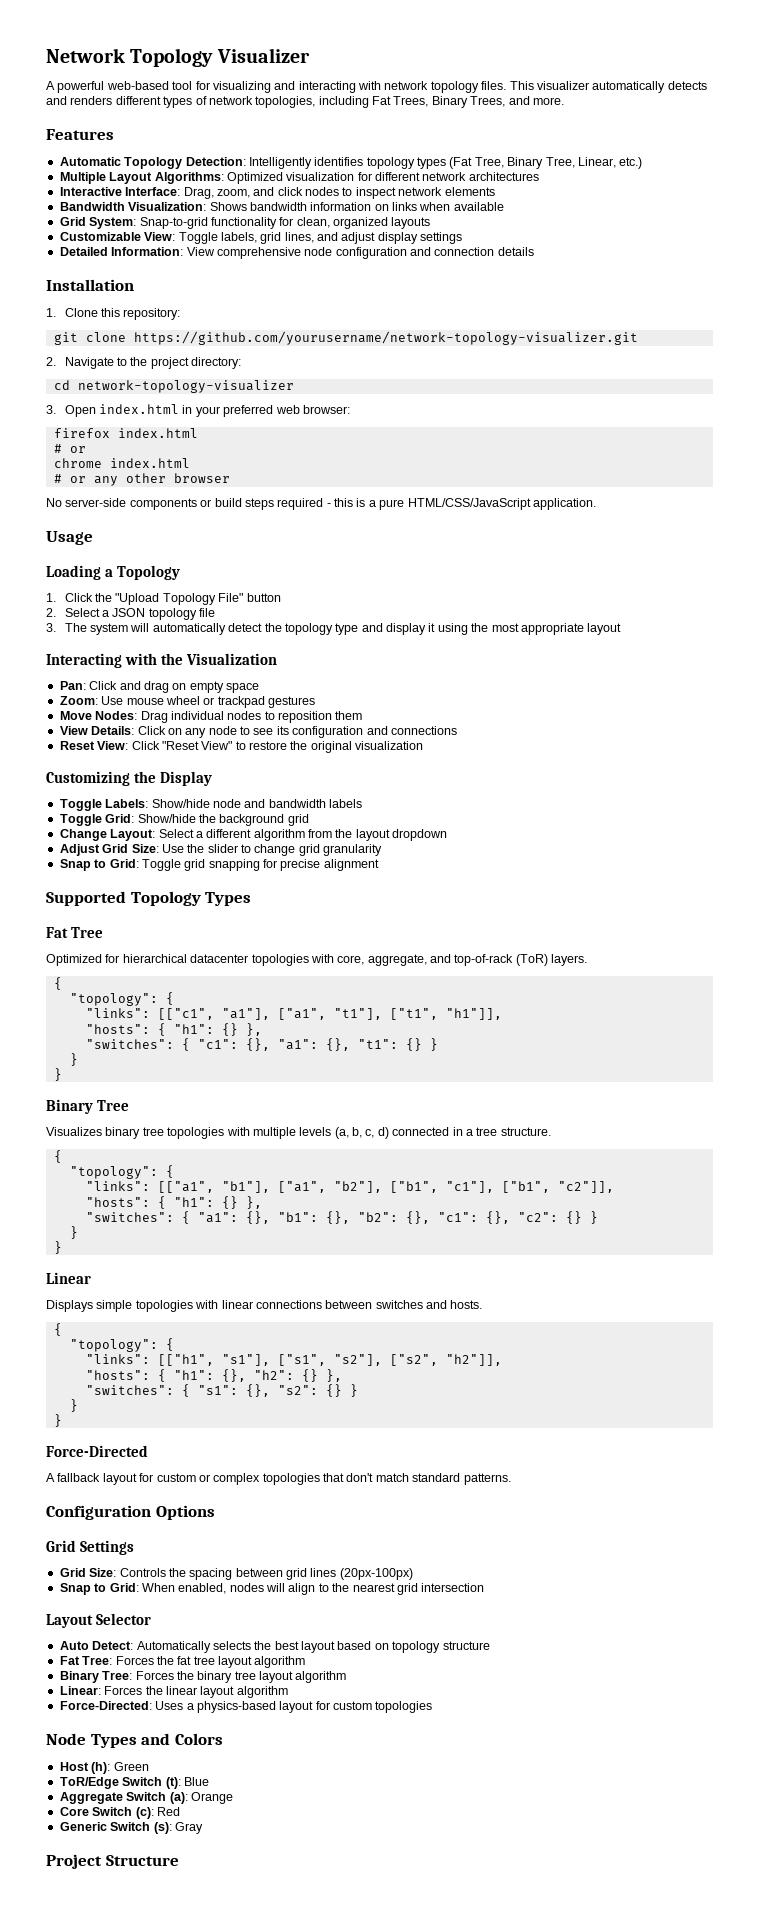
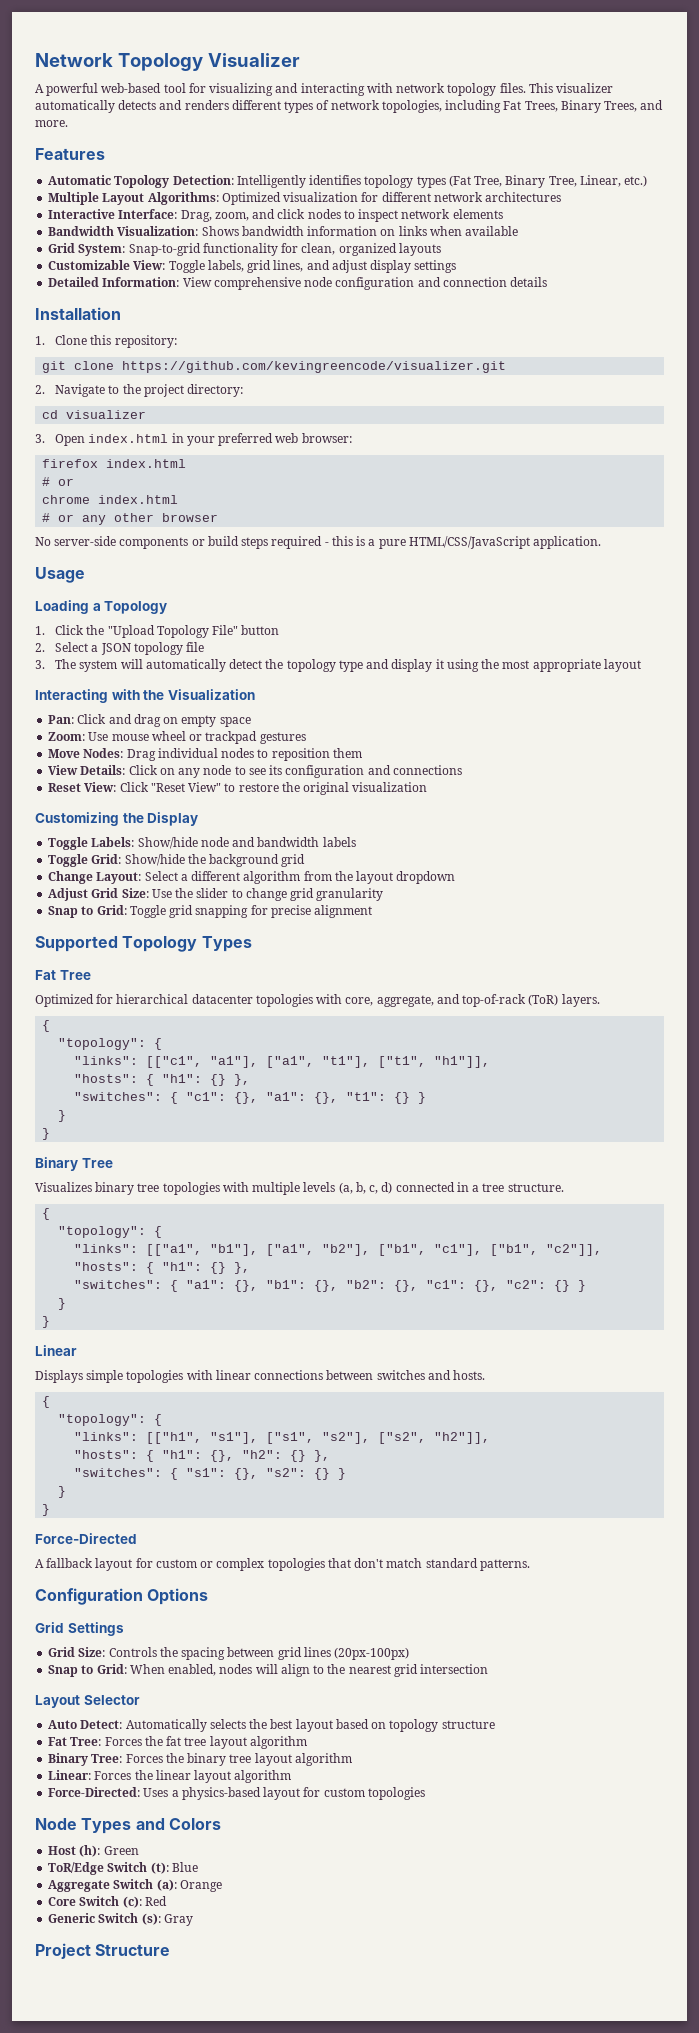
- git clone https://github.com/yourusername/network-topology-visualizer.git
+ git clone https://github.com/kevingreencode/visualizer.git
- cd network-topology-visualizer
+ cd visualizer

